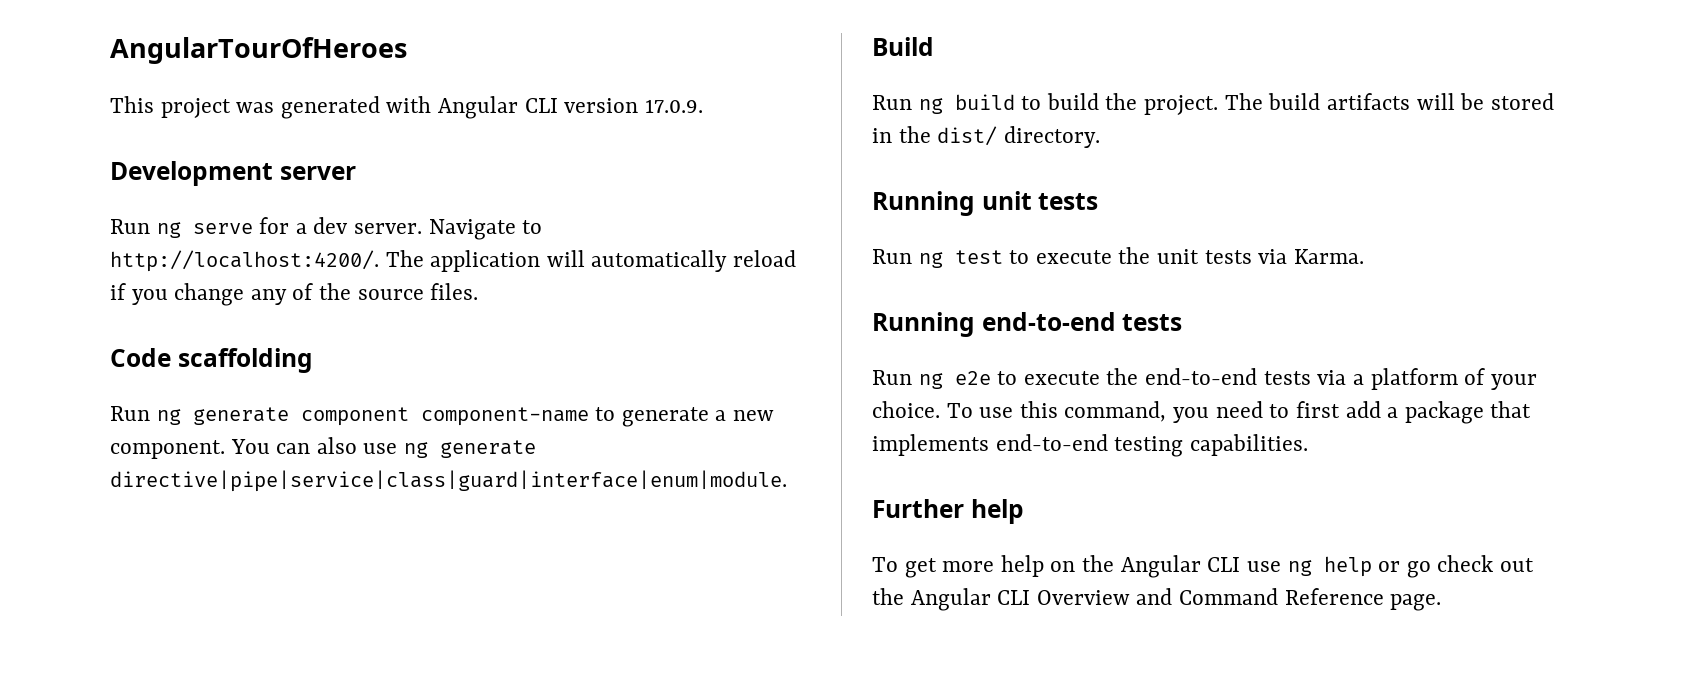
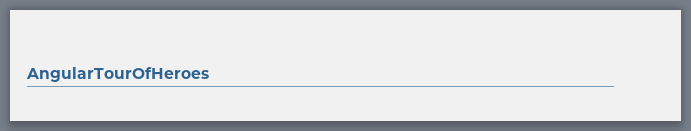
- This project was generated with Angular CLI version 17.0.9.
- Development server
- Run ng serve for a dev server. Navigate to http://localhost:4200/. The application will automatically reload if you change any of the source files.
- Code scaffolding
- Run ng generate component component-name to generate a new component. You can also use ng generate directive|pipe|service|class|guard|interface|enum|module.
- Build
- Run ng build to build the project. The build artifacts will be stored in the dist/ directory.
- Running unit tests
- Run ng test to execute the unit tests via Karma.
- Running end-to-end tests
- Run ng e2e to execute the end-to-end tests via a platform of your choice. To use this command, you need to first add a package that implements end-to-end testing capabilities.
- Further help
- To get more help on the Angular CLI use ng help or go check out the Angular CLI Overview and Command Reference page.

